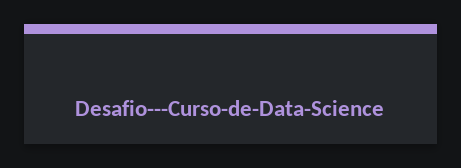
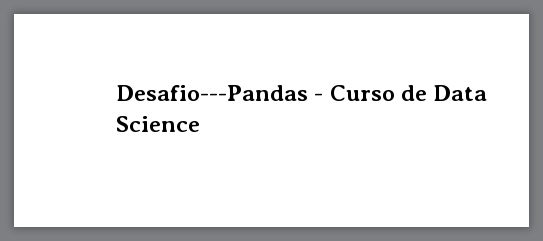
- Desafio---Curso-de-Data-Science
+ Desafio---Pandas - Curso de Data Science

